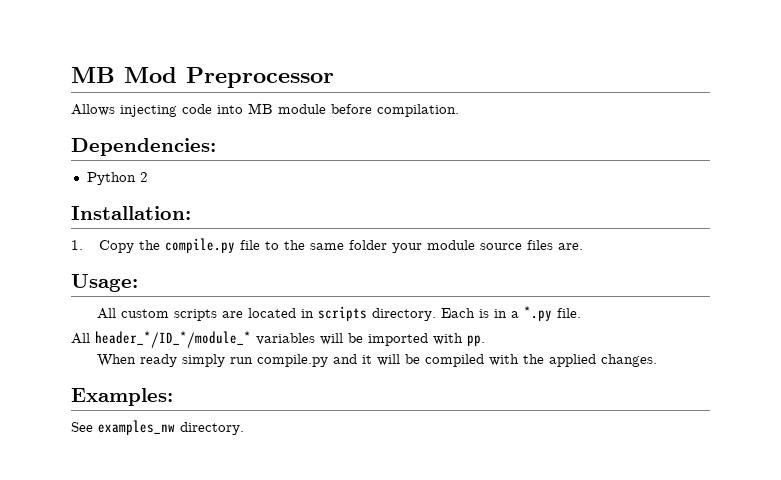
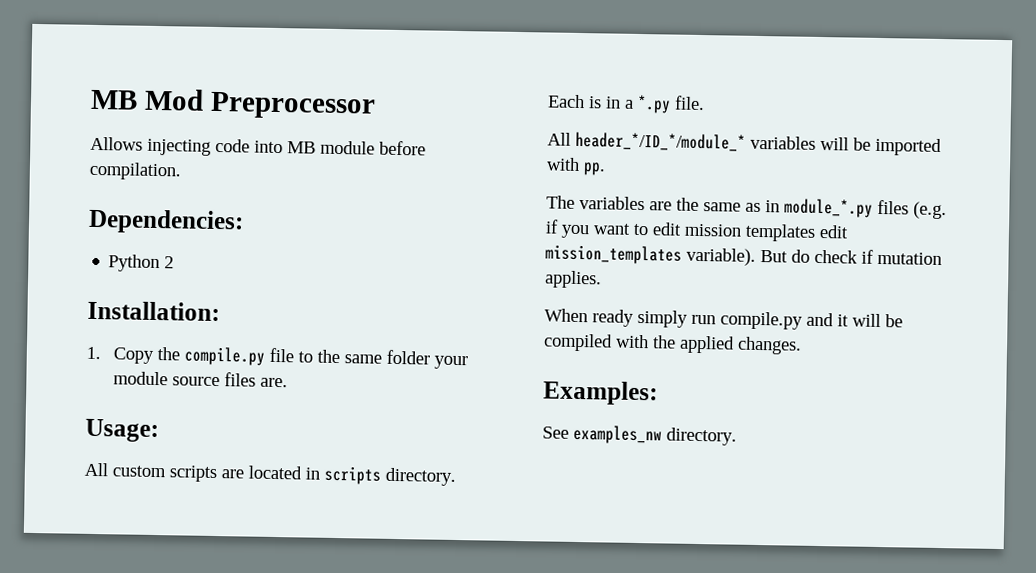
+ The variables are the same as in module_*.py files (e.g. if you want to edit mission templates edit mission_templates variable). But do check if mutation applies.

